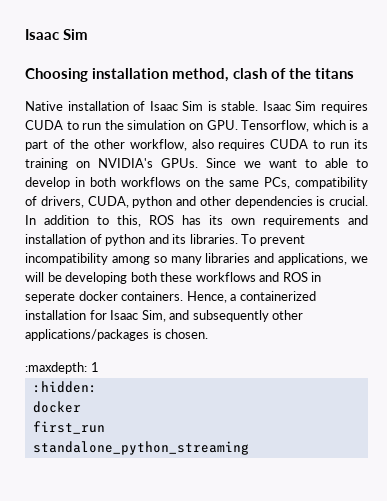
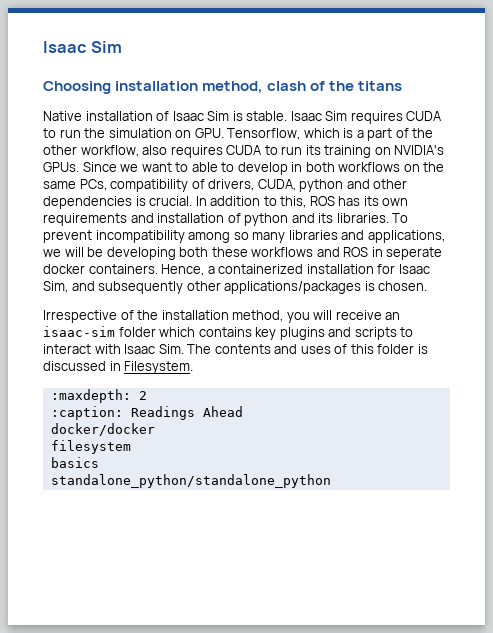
- :maxdepth: 1
- :hidden:
- docker
- first_run
- standalone_python_streaming
+ Irrespective of the installation method, you will receive an isaac-sim folder which contains key plugins and scripts to interact with Isaac Sim. The contents and uses of this folder is discussed in Filesystem.
+ :maxdepth: 2
+ :caption: Readings Ahead
+ docker/docker
+ filesystem
+ basics
+ standalone_python/standalone_python

